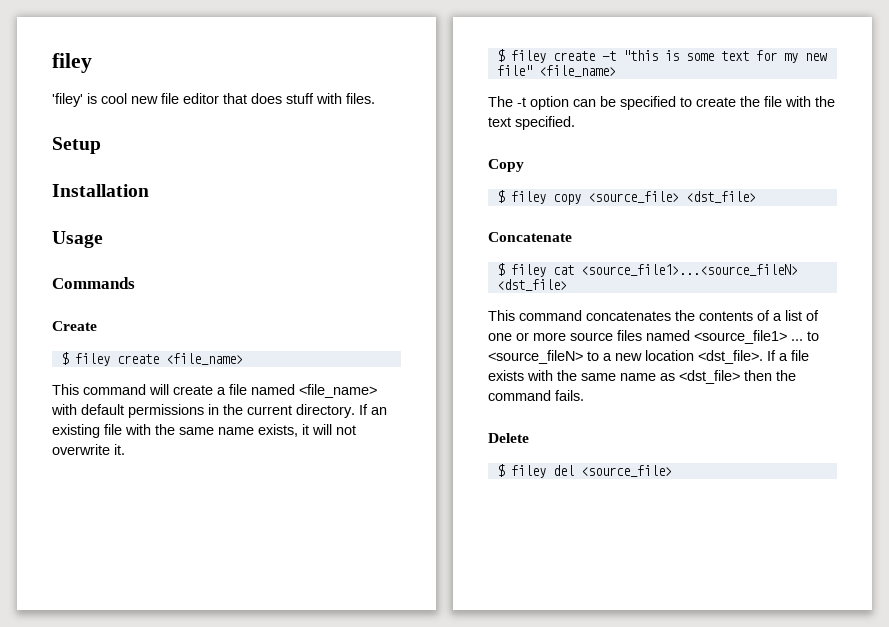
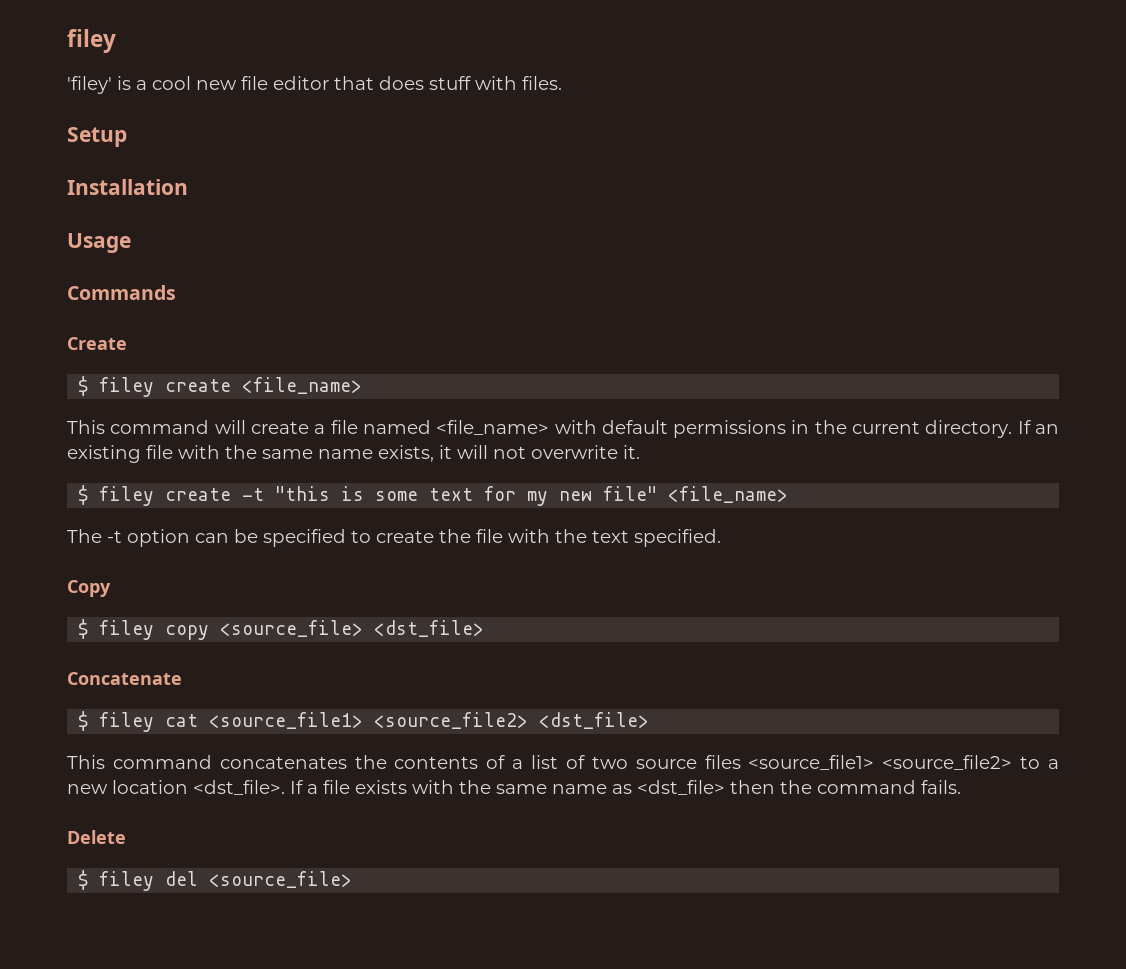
- 'filey' is cool new file editor that does stuff with files.
+ 'filey' is a cool new file editor that does stuff with files.
- $ filey cat <source_file1>...<source_fileN> <dst_file>
+ $ filey cat <source_file1> <source_file2> <dst_file>
- This command concatenates the contents of a list of one or more source files named <source_file1> ... to <source_fileN> to a new location <dst_file>.
+ This command concatenates the contents of a list of two source files <source_file1> <source_file2> to a new location <dst_file>.

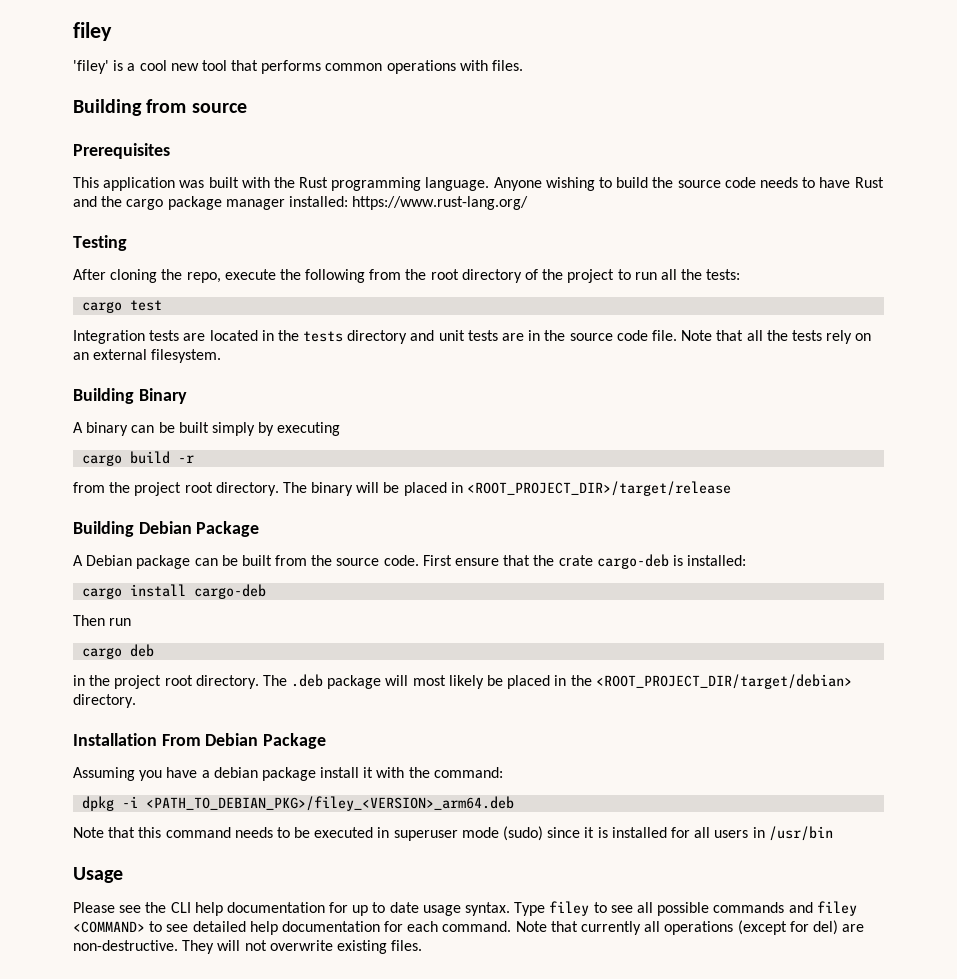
- 'filey' is a cool new file editor that does stuff with files.
- Setup
- Installation
+ 'filey' is a cool new tool that performs common operations with files.
+ Building from source
+ Prerequisites
+ This application was built with the Rust programming language. Anyone wishing to build the source code needs to have Rust and the cargo package manager installed: https://www.rust-lang.org/
+ Testing
+ After cloning the repo, execute the following from the root directory of the project to run all the tests:
+ cargo test
+ Integration tests are located in the tests directory and unit tests are in the source code file. Note that all the tests rely on an external filesystem.
+ Building Binary
+ A binary can be built simply by executing
+ cargo build -r
+ from the project root directory. The binary will be placed in <ROOT_PROJECT_DIR>/target/release
+ Building Debian Package
+ A Debian package can be built from the source code. First ensure that the crate cargo-deb is installed:
+ cargo install cargo-deb
+ Then run
+ cargo deb
+ in the project root directory. The .deb package will most likely be placed in the <ROOT_PROJECT_DIR/target/debian> directory.
+ Installation From Debian Package
+ Assuming you have a debian package install it with the command:
+ dpkg -i <PATH_TO_DEBIAN_PKG>/filey_<VERSION>_arm64.deb
+ Note that this command needs to be executed in superuser mode (sudo) since it is installed for all users in /usr/bin
  Usage
- Commands
- Create
- $ filey create <file_name>
- This command will create a file named <file_name> with default permissions in the current directory. If an existing file with the same name exists, it will not overwrite it.
- $ filey create -t "this is some text for my new file" <file_name>
- The -t option can be specified to create the file with the text specified.
- Copy
- $ filey copy <source_file> <dst_file>
- Concatenate
- $ filey cat <source_file1> <source_file2> <dst_file>
- This command concatenates the contents of a list of two source files <source_file1> <source_file2> to a new location <dst_file>. If a file exists with the same name as <dst_file> then the command fails.
- Delete
- $ filey del <source_file>
+ Please see the CLI help documentation for up to date usage syntax. Type filey to see all possible commands and filey <COMMAND> to see detailed help documentation for each command. Note that currently all operations (except for del) are non-destructive. They will not overwrite existing files.

